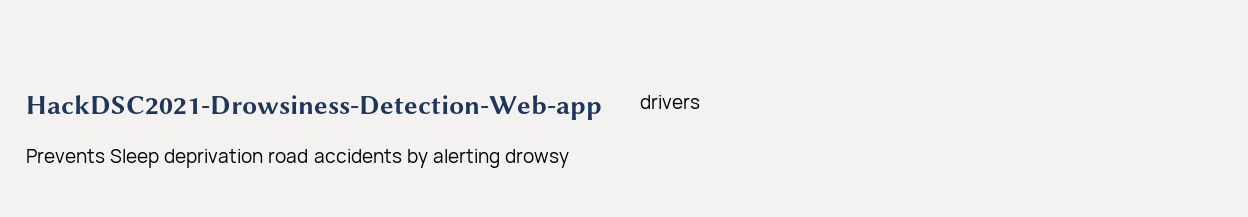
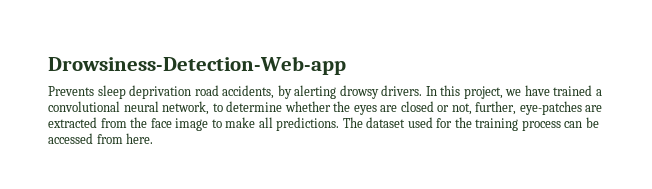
- HackDSC2021-Drowsiness-Detection-Web-app
+ Drowsiness-Detection-Web-app
- Prevents Sleep deprivation road accidents by alerting drowsy drivers
+ Prevents sleep deprivation road accidents, by alerting drowsy drivers. In this project, we have trained a convolutional neural network, to determine whether the eyes are closed or not, further, eye-patches are extracted from the face image to make all predictions. The dataset used for the training process can be accessed from here.

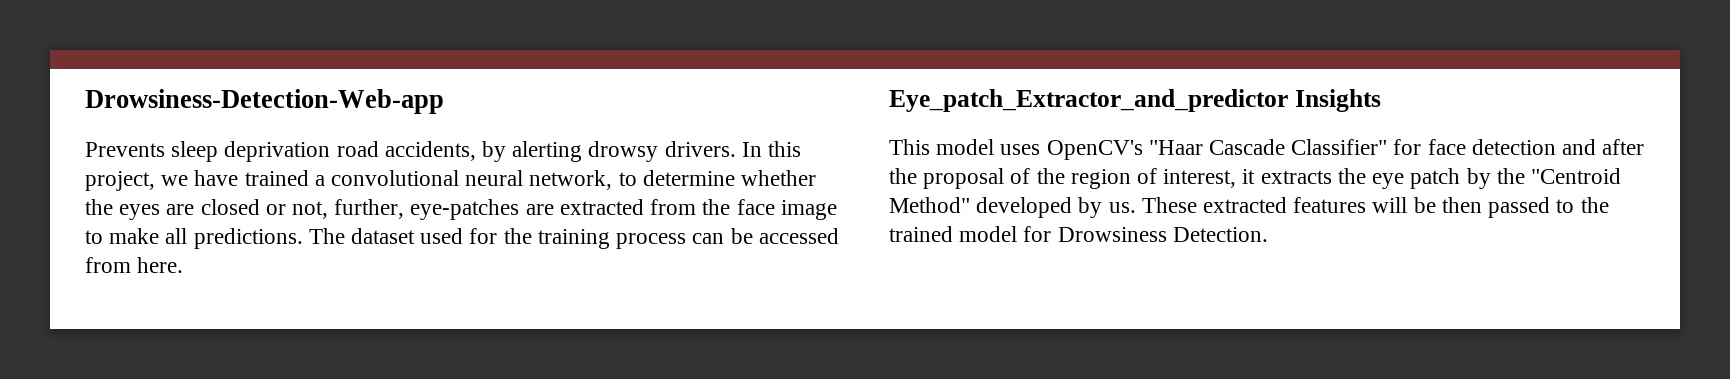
+ Eye_patch_Extractor_and_predictor Insights
+ This model uses OpenCV's "Haar Cascade Classifier" for face detection and after the proposal of the region of interest, it extracts the eye patch by the "Centroid Method" developed by us. These extracted features will be then passed to the trained model for Drowsiness Detection.

